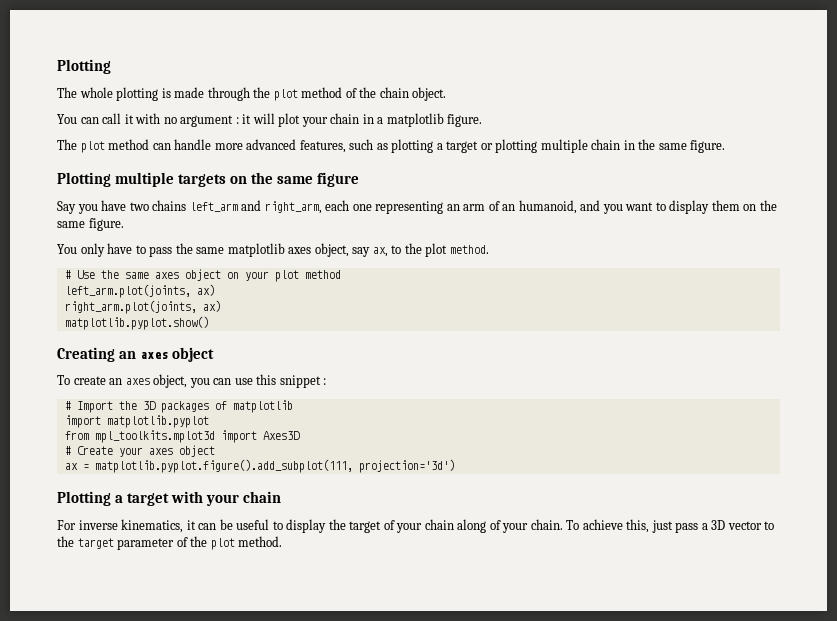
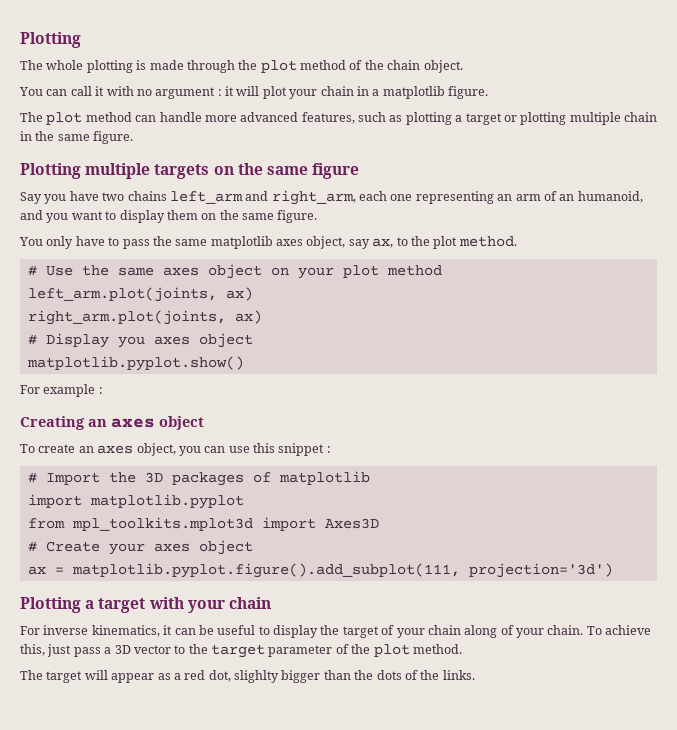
+ # Display you axes object
  matplotlib.pyplot.show()
+ For example :
+ The target will appear as a red dot, slighlty bigger than the dots of the links.

